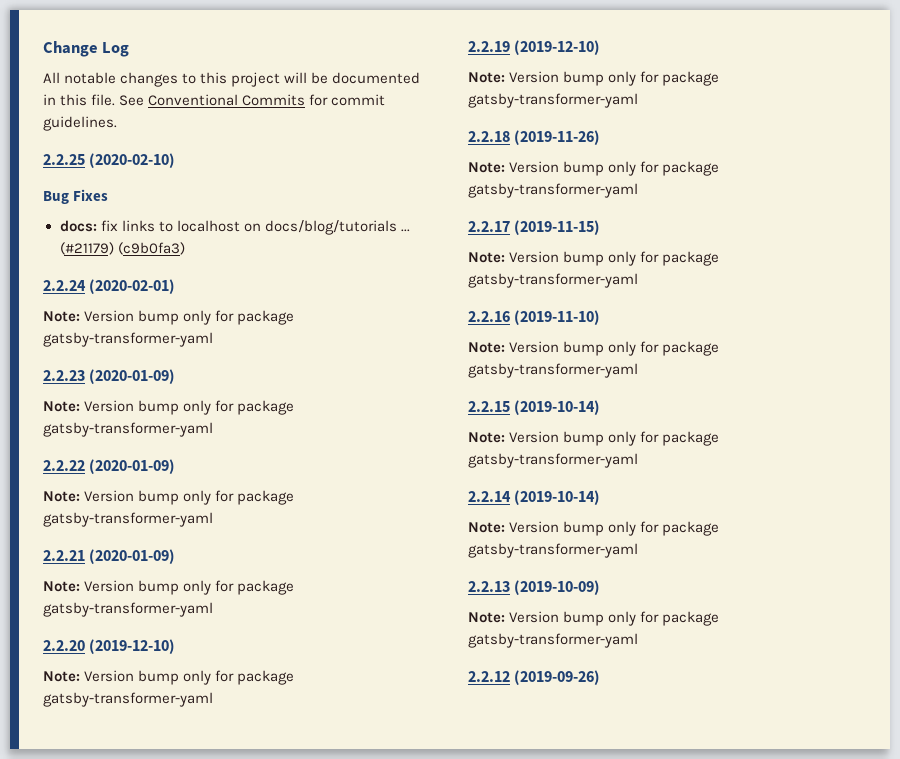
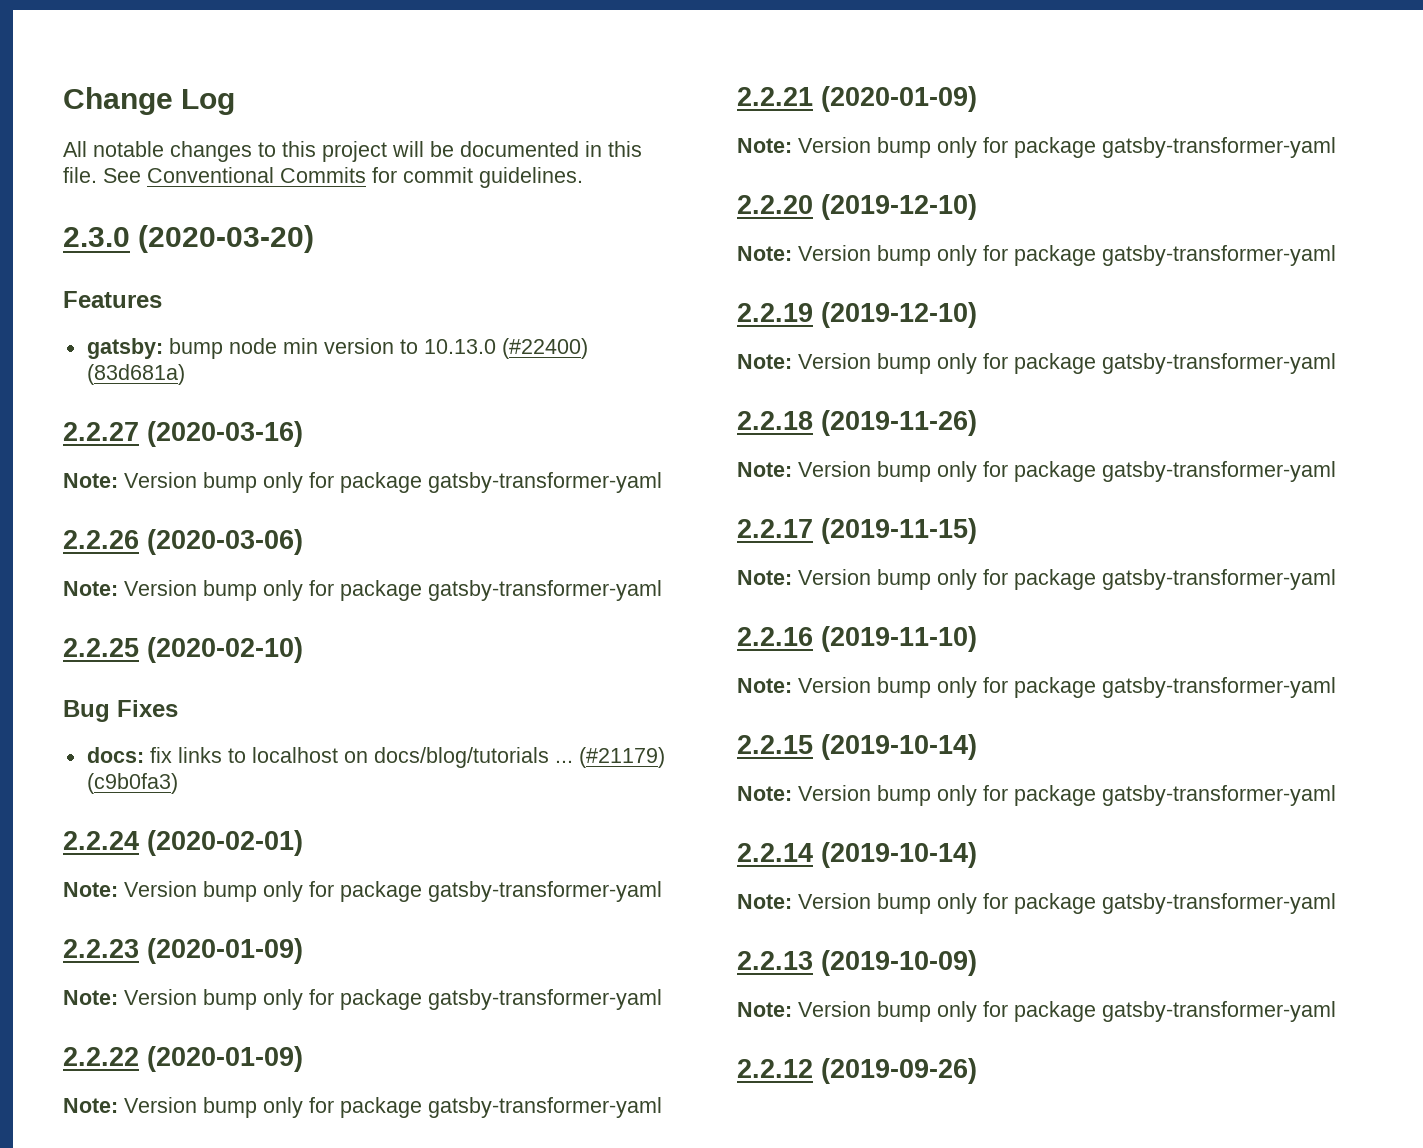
+ 2.3.0 (2020-03-20)
+ Features
+ gatsby: bump node min version to 10.13.0 (#22400) (83d681a)
+ 2.2.27 (2020-03-16)
+ Note: Version bump only for package gatsby-transformer-yaml
+ 2.2.26 (2020-03-06)
+ Note: Version bump only for package gatsby-transformer-yaml

